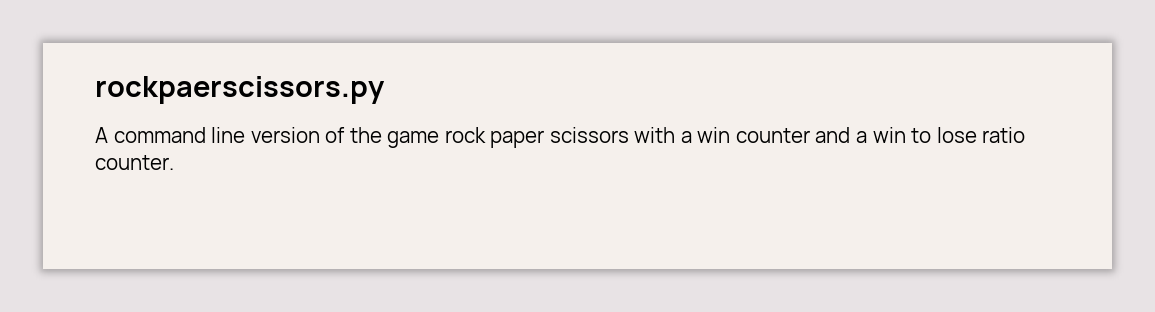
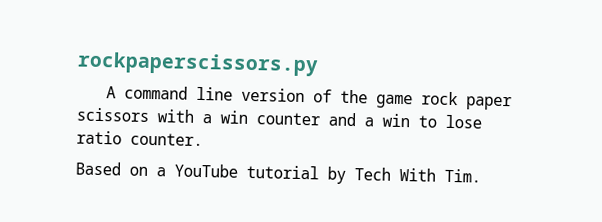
- rockpaerscissors.py
+ rockpaperscissors.py
+ Based on a YouTube tutorial by Tech With Tim.

